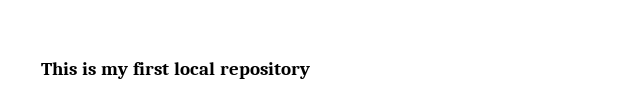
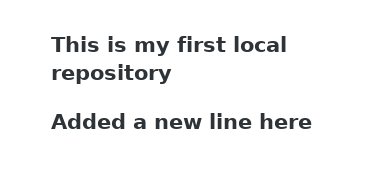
+ Added a new line here

